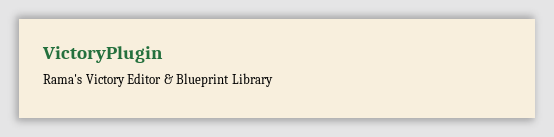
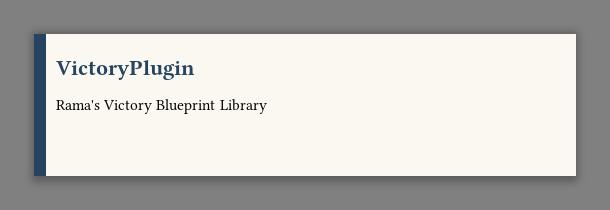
- Rama's Victory Editor & Blueprint Library
+ Rama's Victory Blueprint Library

